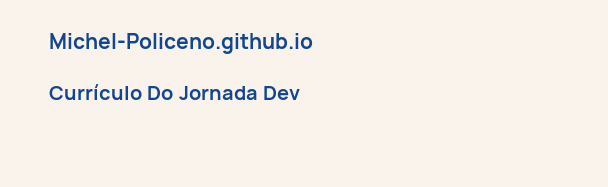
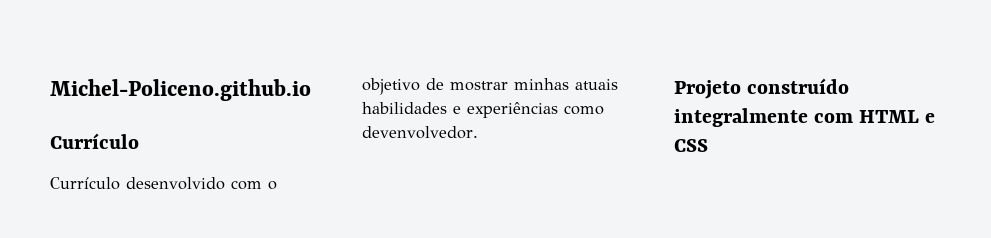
  Michel-Policeno.github.io
- Currículo Do Jornada Dev
+ Currículo
+ Currículo desenvolvido com o objetivo de mostrar minhas atuais habilidades e experiências como devenvolvedor.
+ Projeto construído integralmente com HTML e CSS

